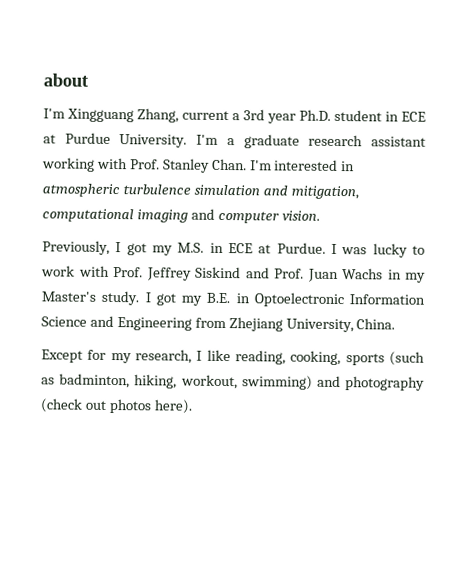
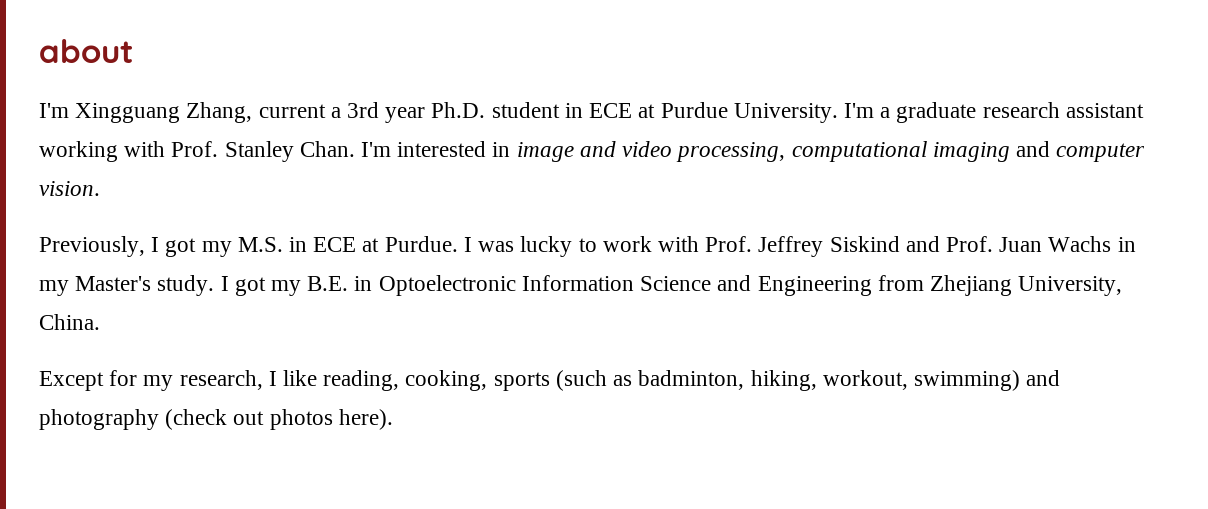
- I'm interested in atmospheric turbulence simulation and mitigation, computational imaging and computer vision.
+ I'm interested in image and video processing, computational imaging and computer vision.

